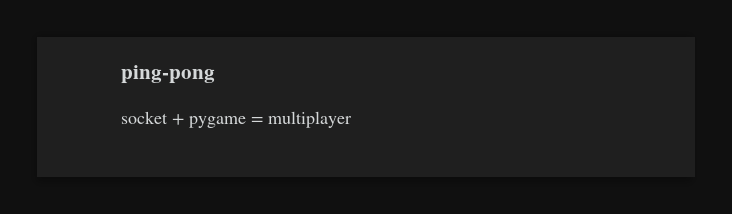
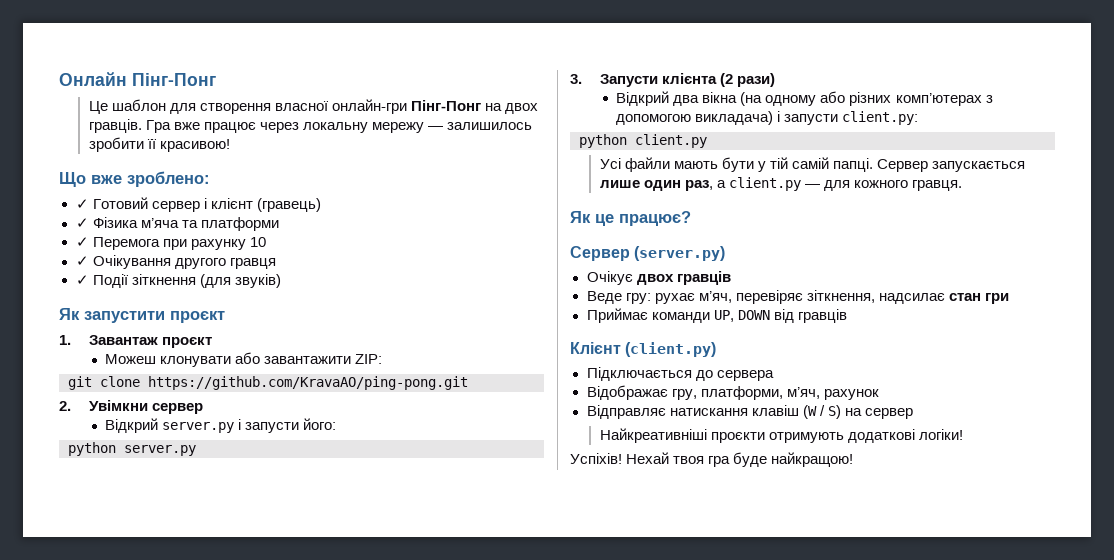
- ping-pong
- socket + pygame = multiplayer
+ Онлайн Пінг-Понг
+ Це шаблон для створення власної онлайн-гри Пінг-Понг на двох гравців. Гра вже працює через локальну мережу — залишилось зробити її красивою!
+ Що вже зроблено:
+ ✓ Готовий сервер і клієнт (гравець)
+ ✓ Фізика м’яча та платформи
+ ✓ Перемога при рахунку 10
+ ✓ Очікування другого гравця
+ ✓ Події зіткнення (для звуків)
+ Як запустити проєкт
+ 1. Завантаж проєкт
+ Можеш клонувати або завантажити ZIP:
+ git clone https://github.com/KravaAO/ping-pong.git
+ 2. Увімкни сервер
+ Відкрий server.py і запусти його:
+ python server.py
+ 3. Запусти клієнта (2 рази)
+ Відкрий два вікна (на одному або різних комп’ютерах з допомогою викладача) і запусти client.py:
+ python client.py
+ Усі файли мають бути у тій самій папці. Сервер запускається лише один раз, а client.py — для кожного гравця.
+ Як це працює?
+ Сервер (server.py)
+ Очікує двох гравців
+ Веде гру: рухає м’яч, перевіряє зіткнення, надсилає стан гри
+ Приймає команди UP, DOWN від гравців
+ Клієнт (client.py)
+ Підключається до сервера
+ Відображає гру, платформи, м’яч, рахунок
+ Відправляє натискання клавіш (W / S) на сервер
+ Найкреативніші проєкти отримують додаткові логіки!
+ Успіхів! Нехай твоя гра буде найкращою!

